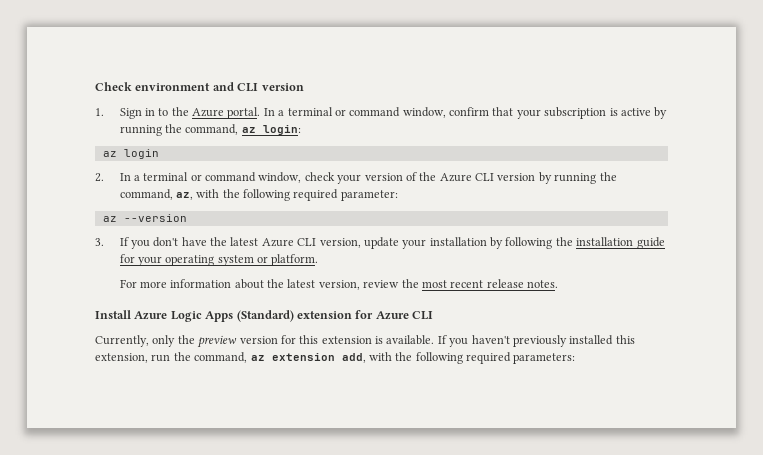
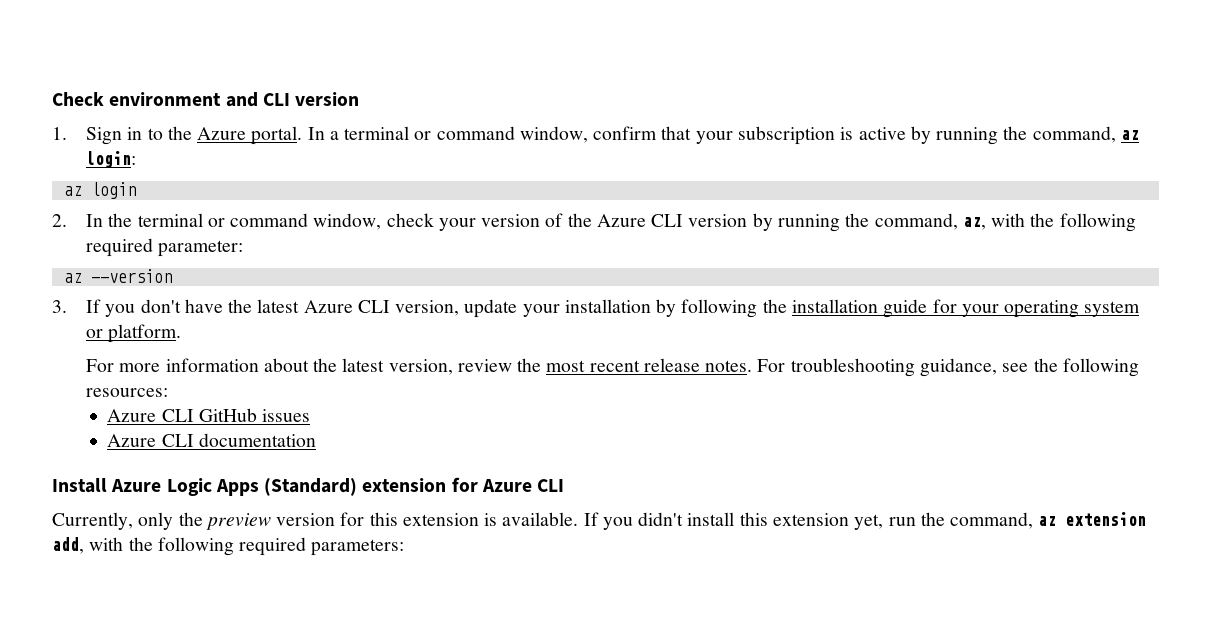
- 2. In a terminal or command window, check your version of the Azure CLI version by running the command, az, with the following required parameter:
+ 2. In the terminal or command window, check your version of the Azure CLI version by running the command, az, with the following required parameter:
+ For troubleshooting guidance, see the following resources:
+ Azure CLI GitHub issues
+ Azure CLI documentation
- If you haven't previously installed this extension, run the command, az extension add, with the following required parameters:
+ If you didn't install this extension yet, run the command, az extension add, with the following required parameters:

